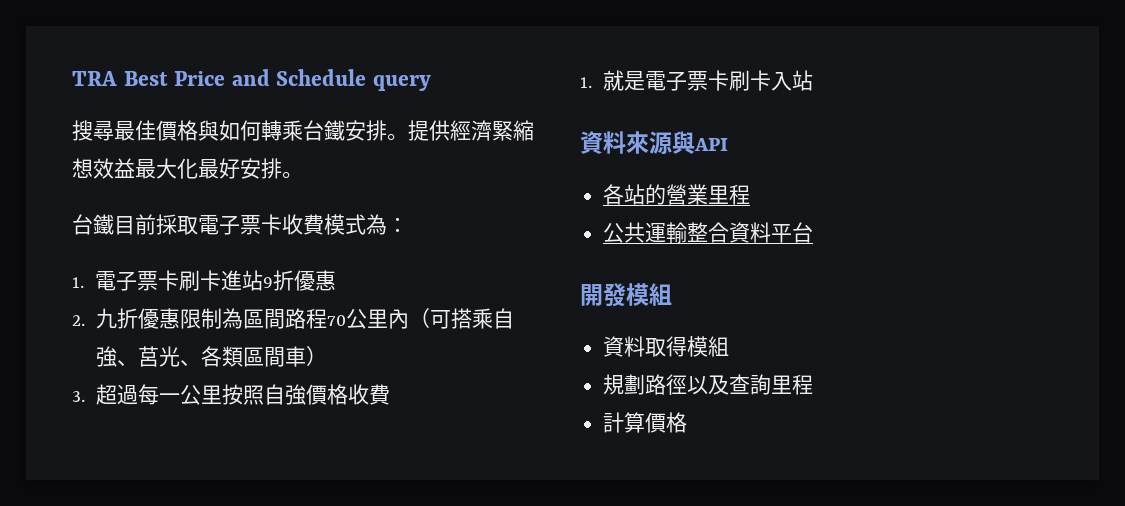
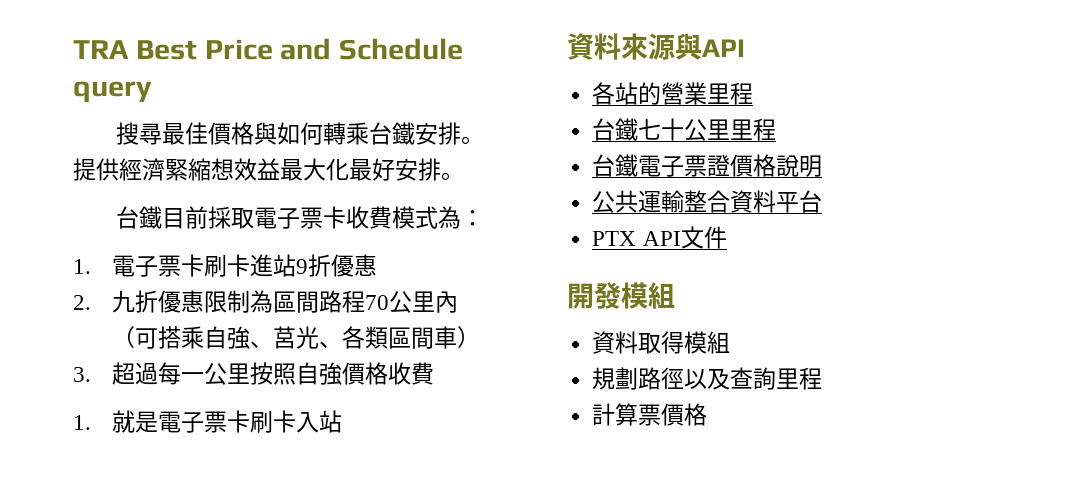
+ 台鐵七十公里里程
+ 台鐵電子票證價格說明
+ PTX API文件
- 計算價格
+ 計算票價格

